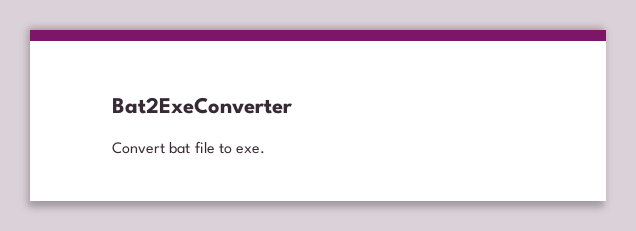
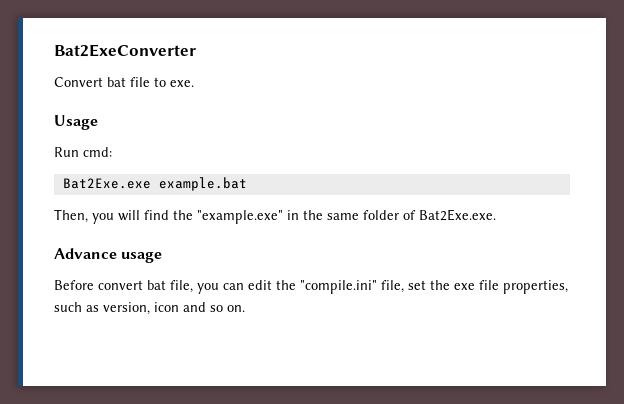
+ Usage
+ Run cmd:
+ Bat2Exe.exe example.bat
+ Then, you will find the "example.exe" in the same folder of Bat2Exe.exe.
+ Advance usage
+ Before convert bat file, you can edit the "compile.ini" file, set the exe file properties, such as version, icon and so on.

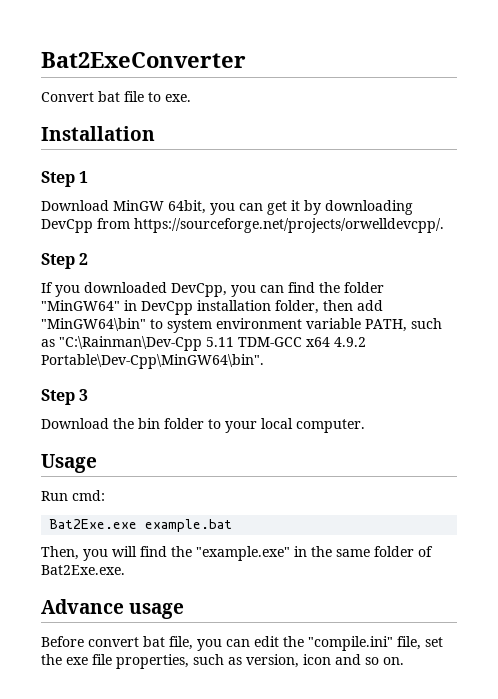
+ Installation
+ Step 1
+ Download MinGW 64bit, you can get it by downloading DevCpp from https://sourceforge.net/projects/orwelldevcpp/.
+ Step 2
+ If you downloaded DevCpp, you can find the folder "MinGW64" in DevCpp installation folder, then add "MinGW64\bin" to system environment variable PATH, such as "C:\Rainman\Dev-Cpp 5.11 TDM-GCC x64 4.9.2 Portable\Dev-Cpp\MinGW64\bin".
+ Step 3
+ Download the bin folder to your local computer.

